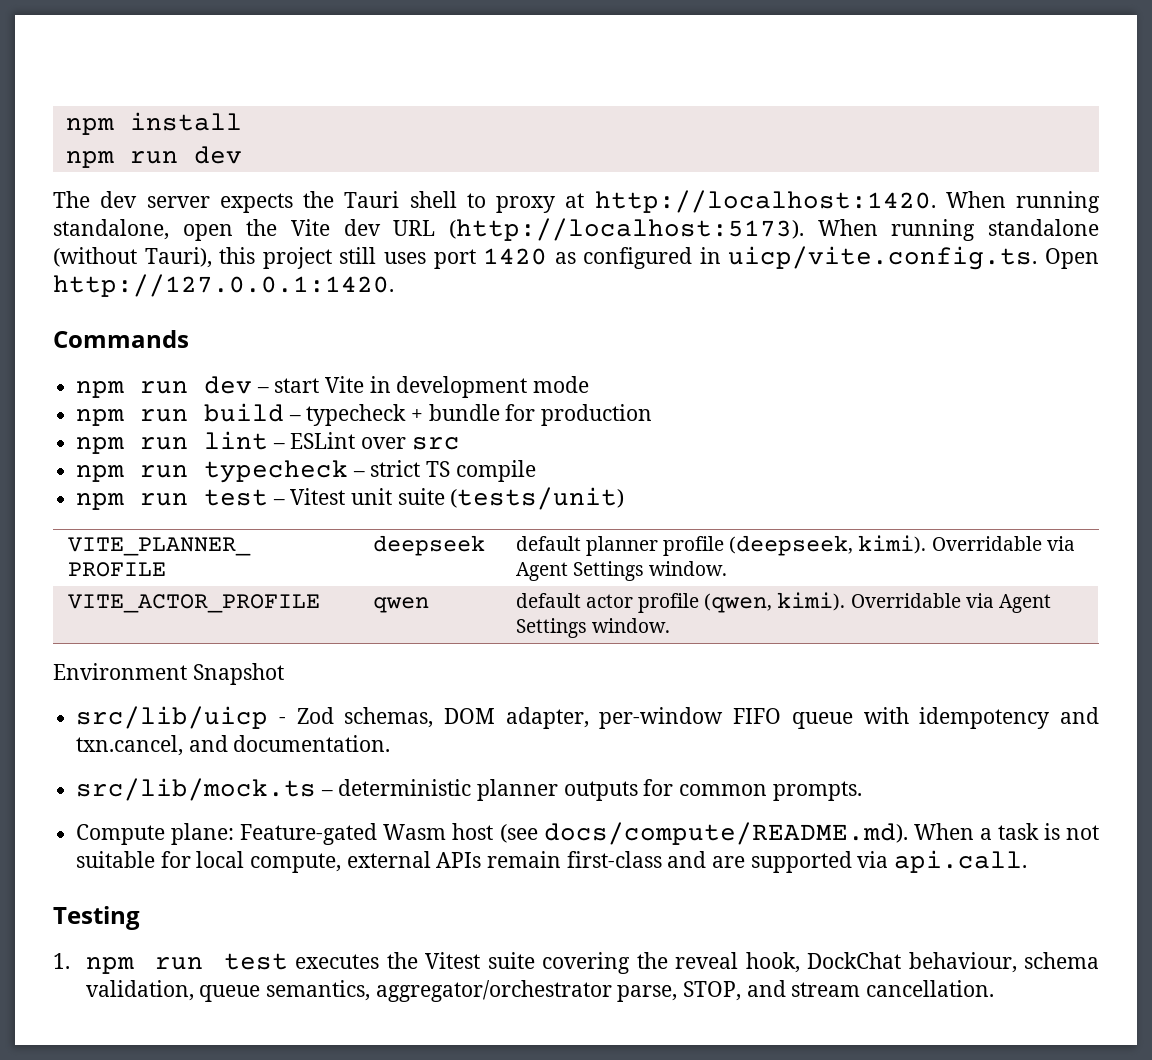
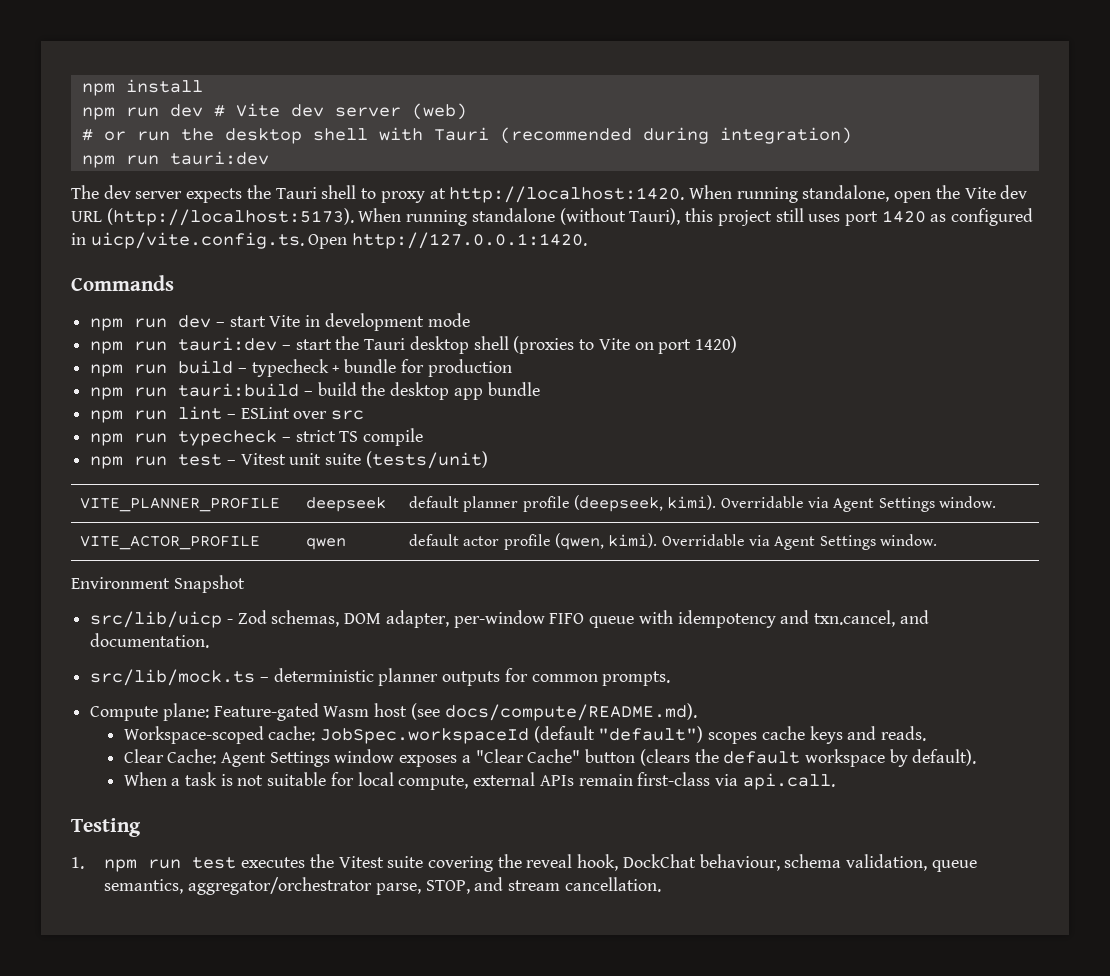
  npm install
- npm run dev
+ npm run dev # Vite dev server (web)
+ # or run the desktop shell with Tauri (recommended during integration)
+ npm run tauri:dev
+ npm run tauri:dev – start the Tauri desktop shell (proxies to Vite on port 1420)
+ npm run tauri:build – build the desktop app bundle
- Compute plane: Feature-gated Wasm host (see docs/compute/README.md). When a task is not suitable for local compute, external APIs remain first-class and are supported via api.call.
+ Compute plane: Feature-gated Wasm host (see docs/compute/README.md).
+ Workspace-scoped cache: JobSpec.workspaceId (default "default") scopes cache keys and reads.
+ Clear Cache: Agent Settings window exposes a "Clear Cache" button (clears the default workspace by default).
+ When a task is not suitable for local compute, external APIs remain first-class via api.call.

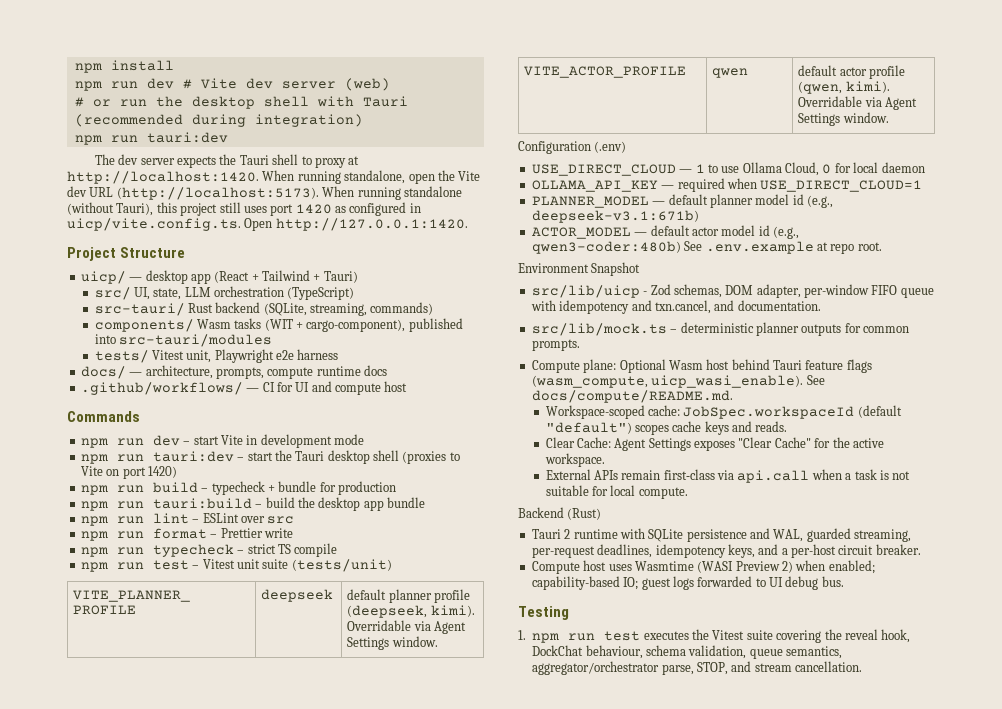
+ Project Structure
+ uicp/ — desktop app (React + Tailwind + Tauri)
+ src/ UI, state, LLM orchestration (TypeScript)
+ src-tauri/ Rust backend (SQLite, streaming, commands)
+ components/ Wasm tasks (WIT + cargo-component), published into src-tauri/modules
+ tests/ Vitest unit, Playwright e2e harness
+ docs/ — architecture, prompts, compute runtime docs
+ .github/workflows/ — CI for UI and compute host
+ npm run format – Prettier write
+ Configuration (.env)
+ USE_DIRECT_CLOUD — 1 to use Ollama Cloud, 0 for local daemon
+ OLLAMA_API_KEY — required when USE_DIRECT_CLOUD=1
+ PLANNER_MODEL — default planner model id (e.g., deepseek-v3.1:671b)
+ ACTOR_MODEL — default actor model id (e.g., qwen3-coder:480b) See .env.example at repo root.
- Compute plane: Feature-gated Wasm host (see docs/compute/README.md).
+ Compute plane: Optional Wasm host behind Tauri feature flags (wasm_compute, uicp_wasi_enable). See docs/compute/README.md.
- Clear Cache: Agent Settings window exposes a "Clear Cache" button (clears the default workspace by default).
- When a task is not suitable for local compute, external APIs remain first-class via api.call.
+ Clear Cache: Agent Settings exposes "Clear Cache" for the active workspace.
+ External APIs remain first‑class via api.call when a task is not suitable for local compute.
+ Backend (Rust)
+ Tauri 2 runtime with SQLite persistence and WAL, guarded streaming, per-request deadlines, idempotency keys, and a per-host circuit breaker.
+ Compute host uses Wasmtime (WASI Preview 2) when enabled; capability-based IO; guest logs forwarded to UI debug bus.

